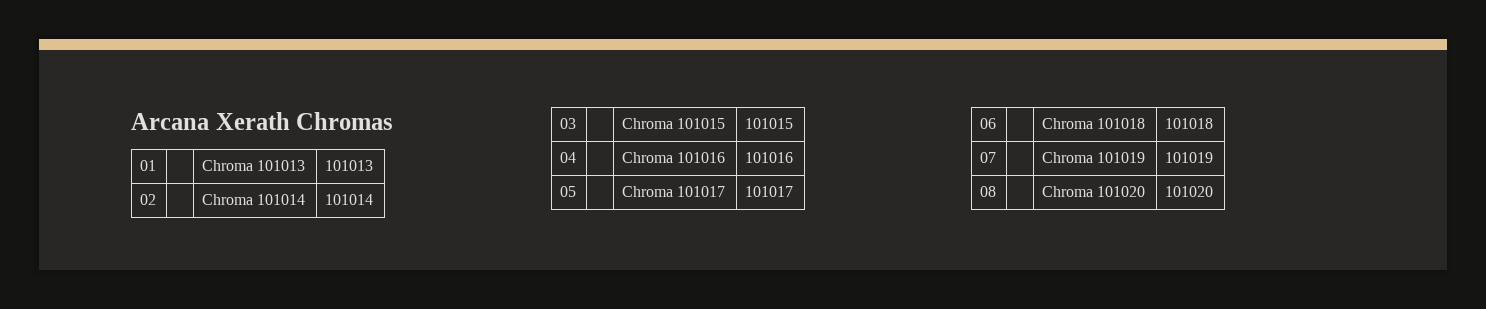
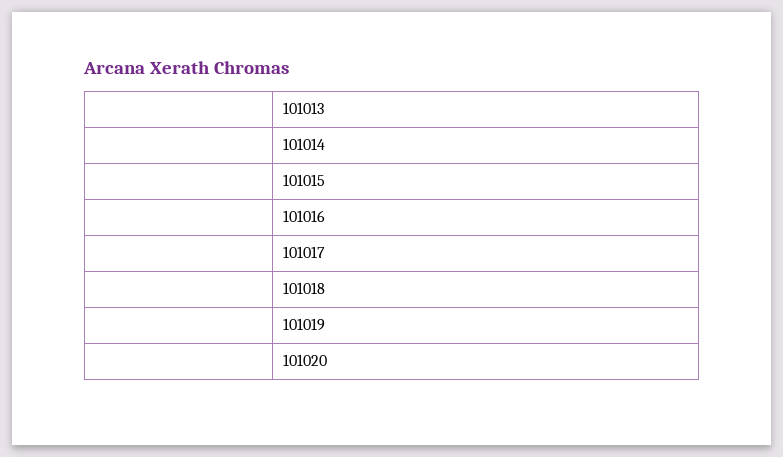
- 01 | | Chroma 101013 | 101013
- 02 | | Chroma 101014 | 101014
- 03 | | Chroma 101015 | 101015
- 04 | | Chroma 101016 | 101016
- 05 | | Chroma 101017 | 101017
- 06 | | Chroma 101018 | 101018
- 07 | | Chroma 101019 | 101019
- 08 | | Chroma 101020 | 101020
+ | 101013
+ | 101014
+ | 101015
+ | 101016
+ | 101017
+ | 101018
+ | 101019
+ | 101020

